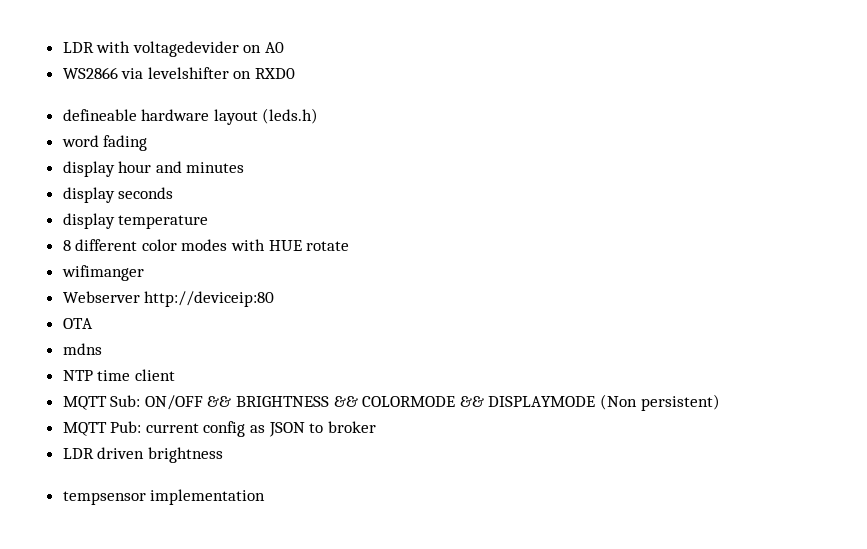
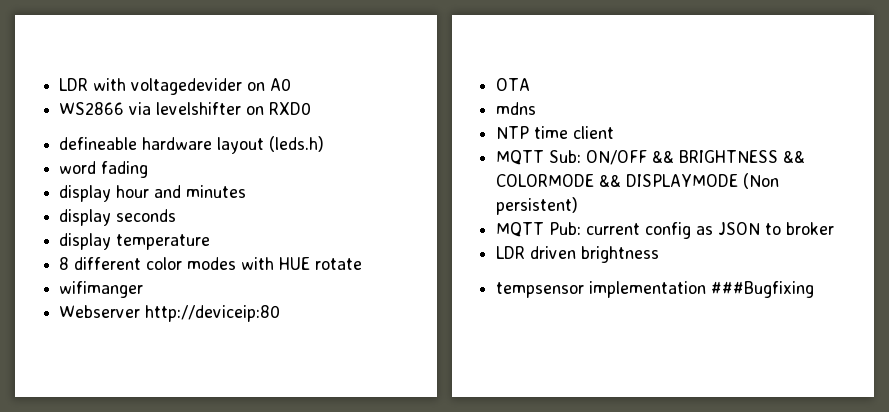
- tempsensor implementation
+ tempsensor implementation ###Bugfixing

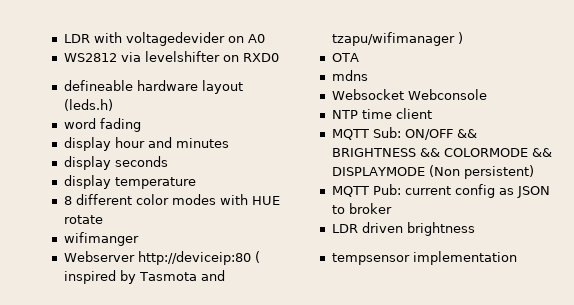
- WS2866 via levelshifter on RXD0
+ WS2812 via levelshifter on RXD0
- Webserver http://deviceip:80
+ Webserver http://deviceip:80 ( inspired by Tasmota and tzapu/wifimanager )
+ Websocket Webconsole
- tempsensor implementation ###Bugfixing
+ tempsensor implementation

